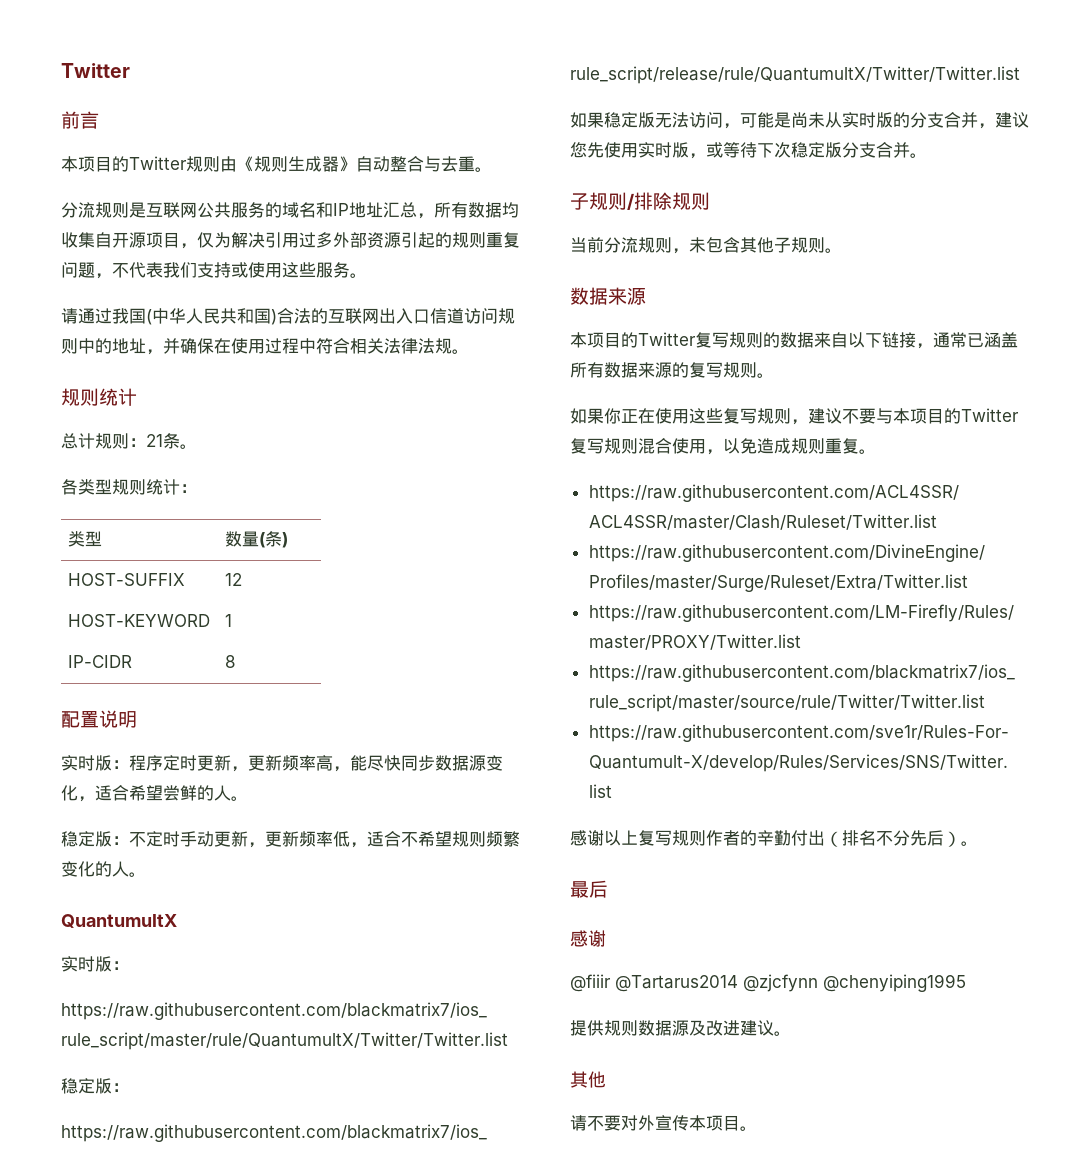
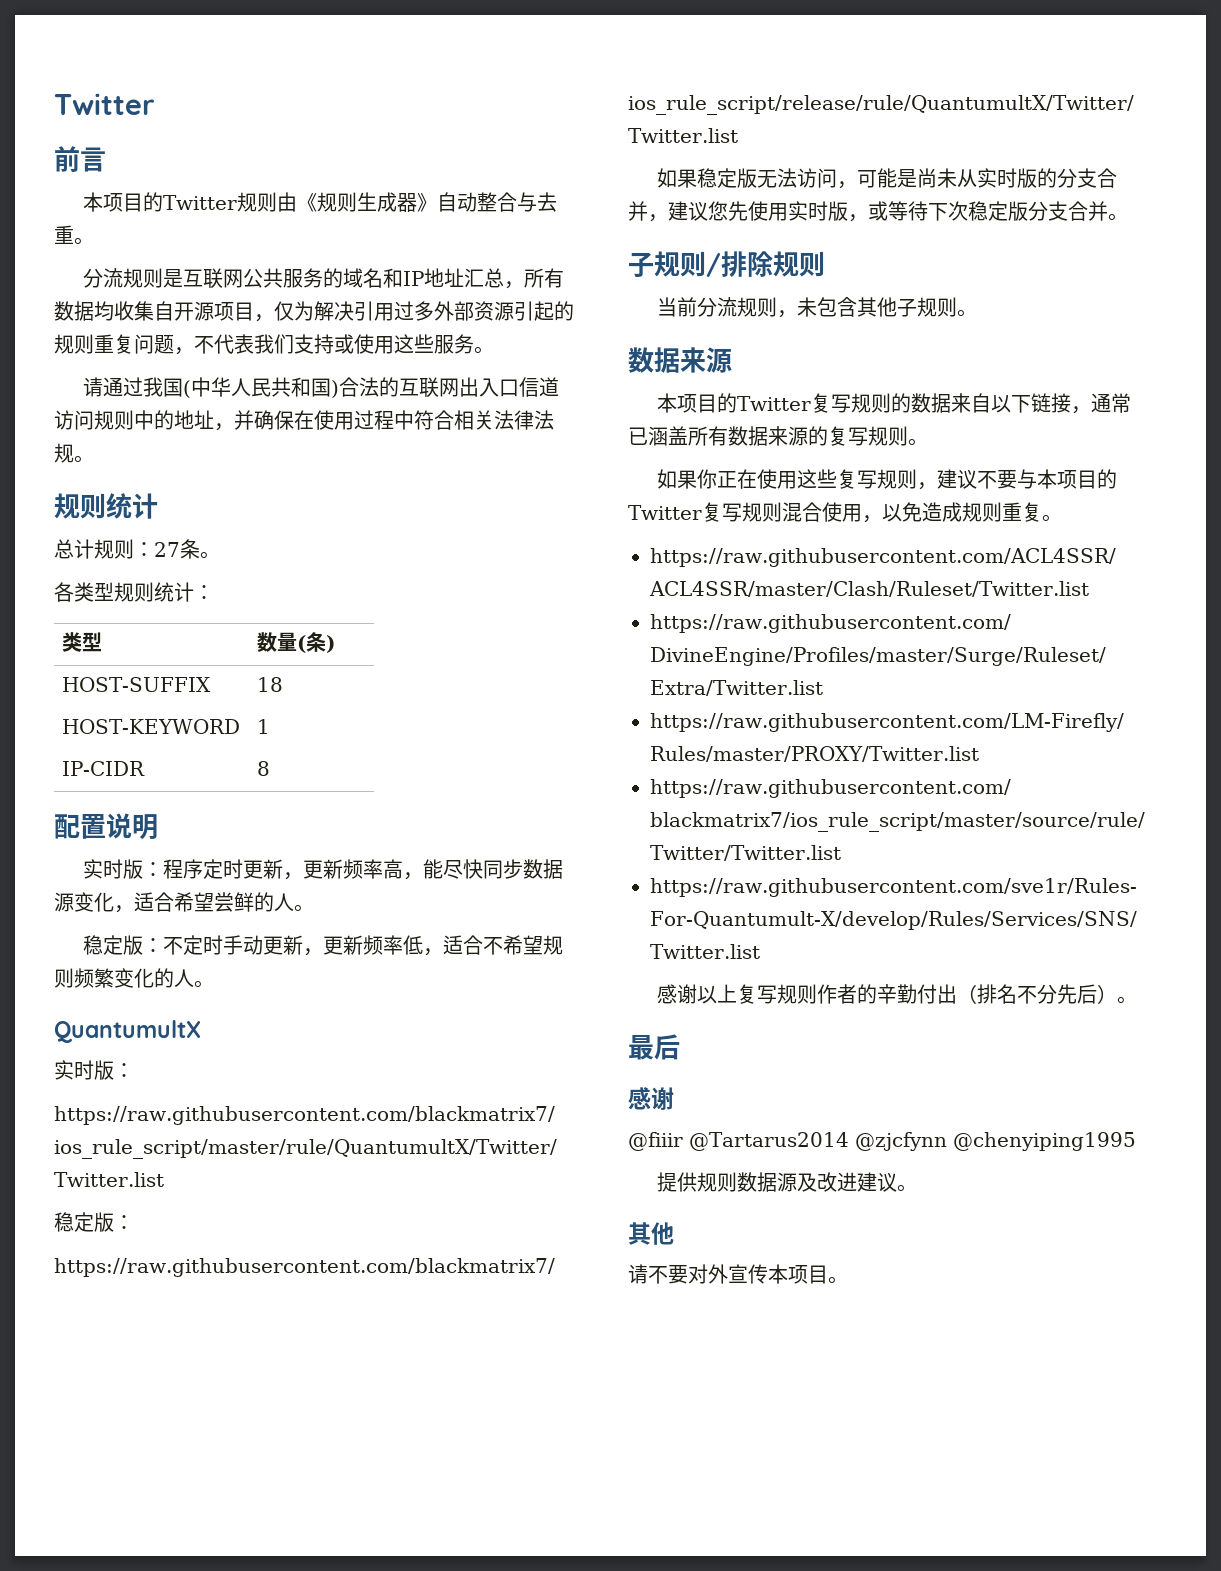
- 总计规则：21条。
+ 总计规则：27条。
- HOST-SUFFIX | 12
+ HOST-SUFFIX | 18

